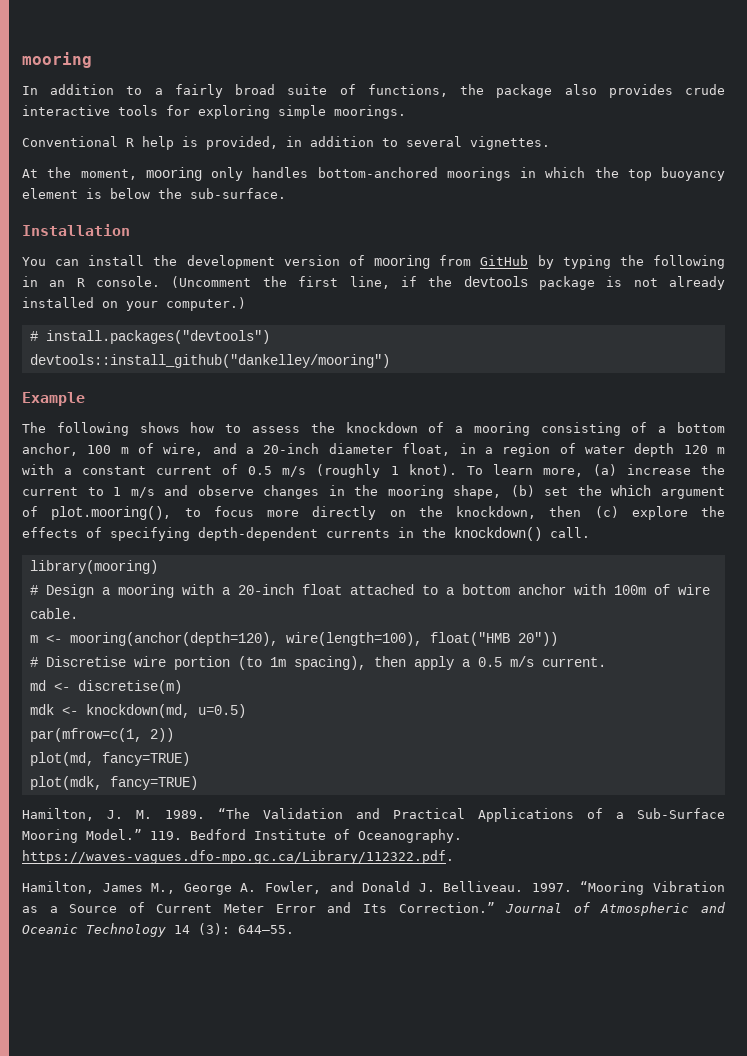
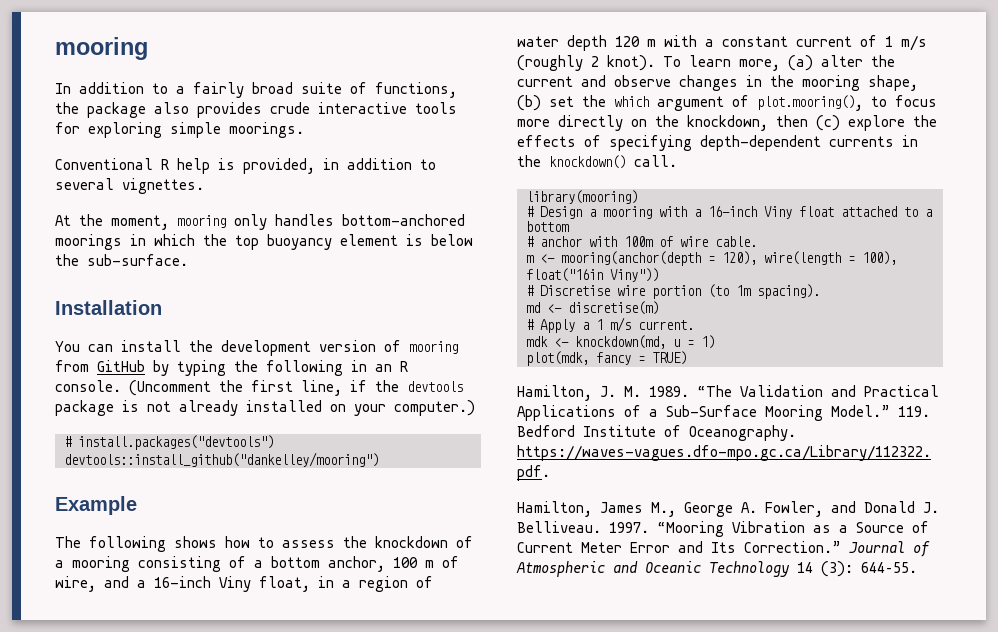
- The following shows how to assess the knockdown of a mooring consisting of a bottom anchor, 100 m of wire, and a 20-inch diameter float, in a region of water depth 120 m with a constant current of 0.5 m/s (roughly 1 knot).
+ The following shows how to assess the knockdown of a mooring consisting of a bottom anchor, 100 m of wire, and a 16-inch Viny float, in a region of water depth 120 m with a constant current of 1 m/s (roughly 2 knot).
- To learn more, (a) increase the current to 1 m/s and observe changes in the mooring shape, (b) set the which argument of plot.mooring(), to focus more directly on the knockdown, then (c) explore the effects of specifying depth-dependent currents in the knockdown() call.
+ To learn more, (a) alter the current and observe changes in the mooring shape, (b) set the which argument of plot.mooring(), to focus more directly on the knockdown, then (c) explore the effects of specifying depth-dependent currents in the knockdown() call.
- # Design a mooring with a 20-inch float attached to a bottom anchor with 100m of wire cable.
+ # Design a mooring with a 16-inch Viny float attached to a bottom
+ # anchor with 100m of wire cable.
- m <- mooring(anchor(depth=120), wire(length=100), float("HMB 20"))
+ m <- mooring(anchor(depth = 120), wire(length = 100), float("16in Viny"))
- # Discretise wire portion (to 1m spacing), then apply a 0.5 m/s current.
+ # Discretise wire portion (to 1m spacing).
  md <- discretise(m)
- mdk <- knockdown(md, u=0.5)
- par(mfrow=c(1, 2))
- plot(md, fancy=TRUE)
- plot(mdk, fancy=TRUE)
+ # Apply a 1 m/s current.
+ mdk <- knockdown(md, u = 1)
+ plot(mdk, fancy = TRUE)

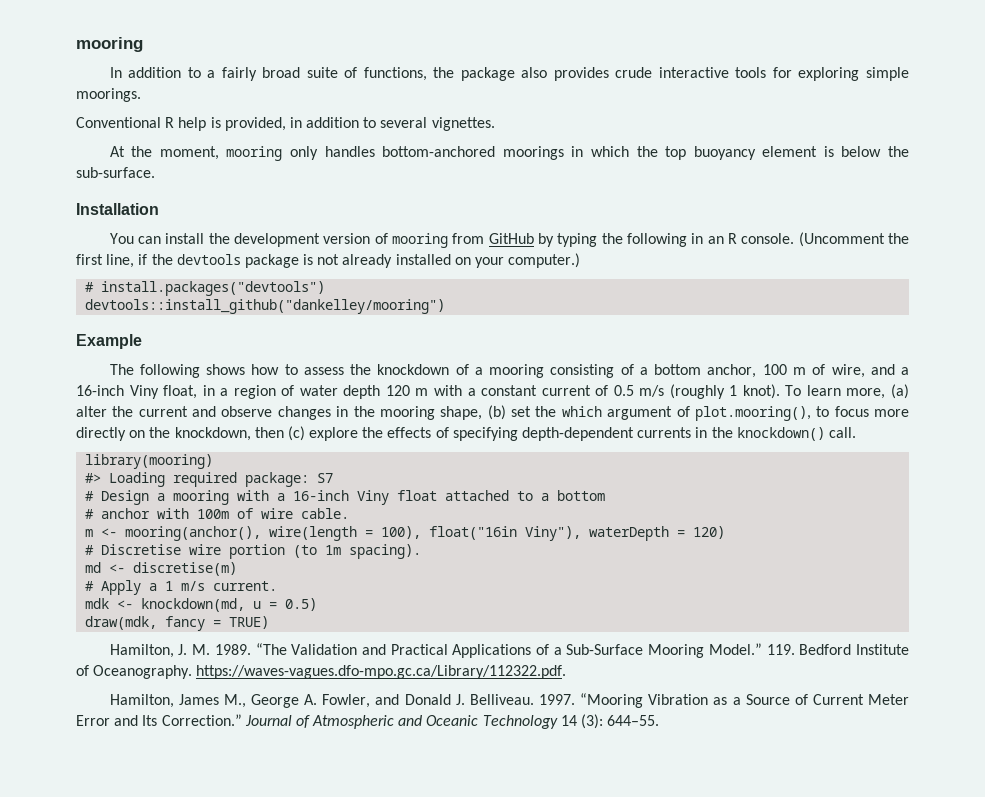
- The following shows how to assess the knockdown of a mooring consisting of a bottom anchor, 100 m of wire, and a 16-inch Viny float, in a region of water depth 120 m with a constant current of 1 m/s (roughly 2 knot).
+ The following shows how to assess the knockdown of a mooring consisting of a bottom anchor, 100 m of wire, and a 16-inch Viny float, in a region of water depth 120 m with a constant current of 0.5 m/s (roughly 1 knot).
+ #> Loading required package: S7
- m <- mooring(anchor(depth = 120), wire(length = 100), float("16in Viny"))
+ m <- mooring(anchor(), wire(length = 100), float("16in Viny"), waterDepth = 120)
- mdk <- knockdown(md, u = 1)
- plot(mdk, fancy = TRUE)
+ mdk <- knockdown(md, u = 0.5)
+ draw(mdk, fancy = TRUE)

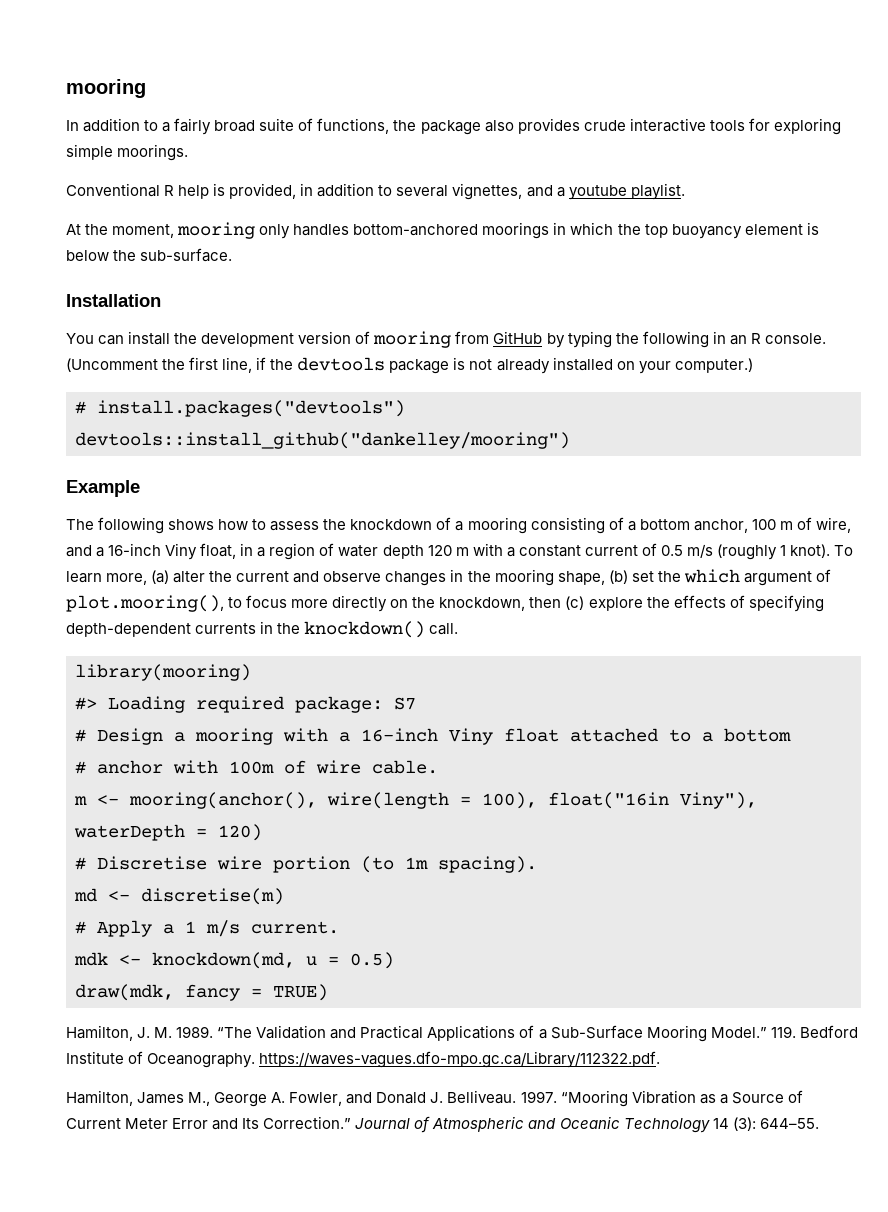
- Conventional R help is provided, in addition to several vignettes.
+ Conventional R help is provided, in addition to several vignettes, and a youtube playlist.

